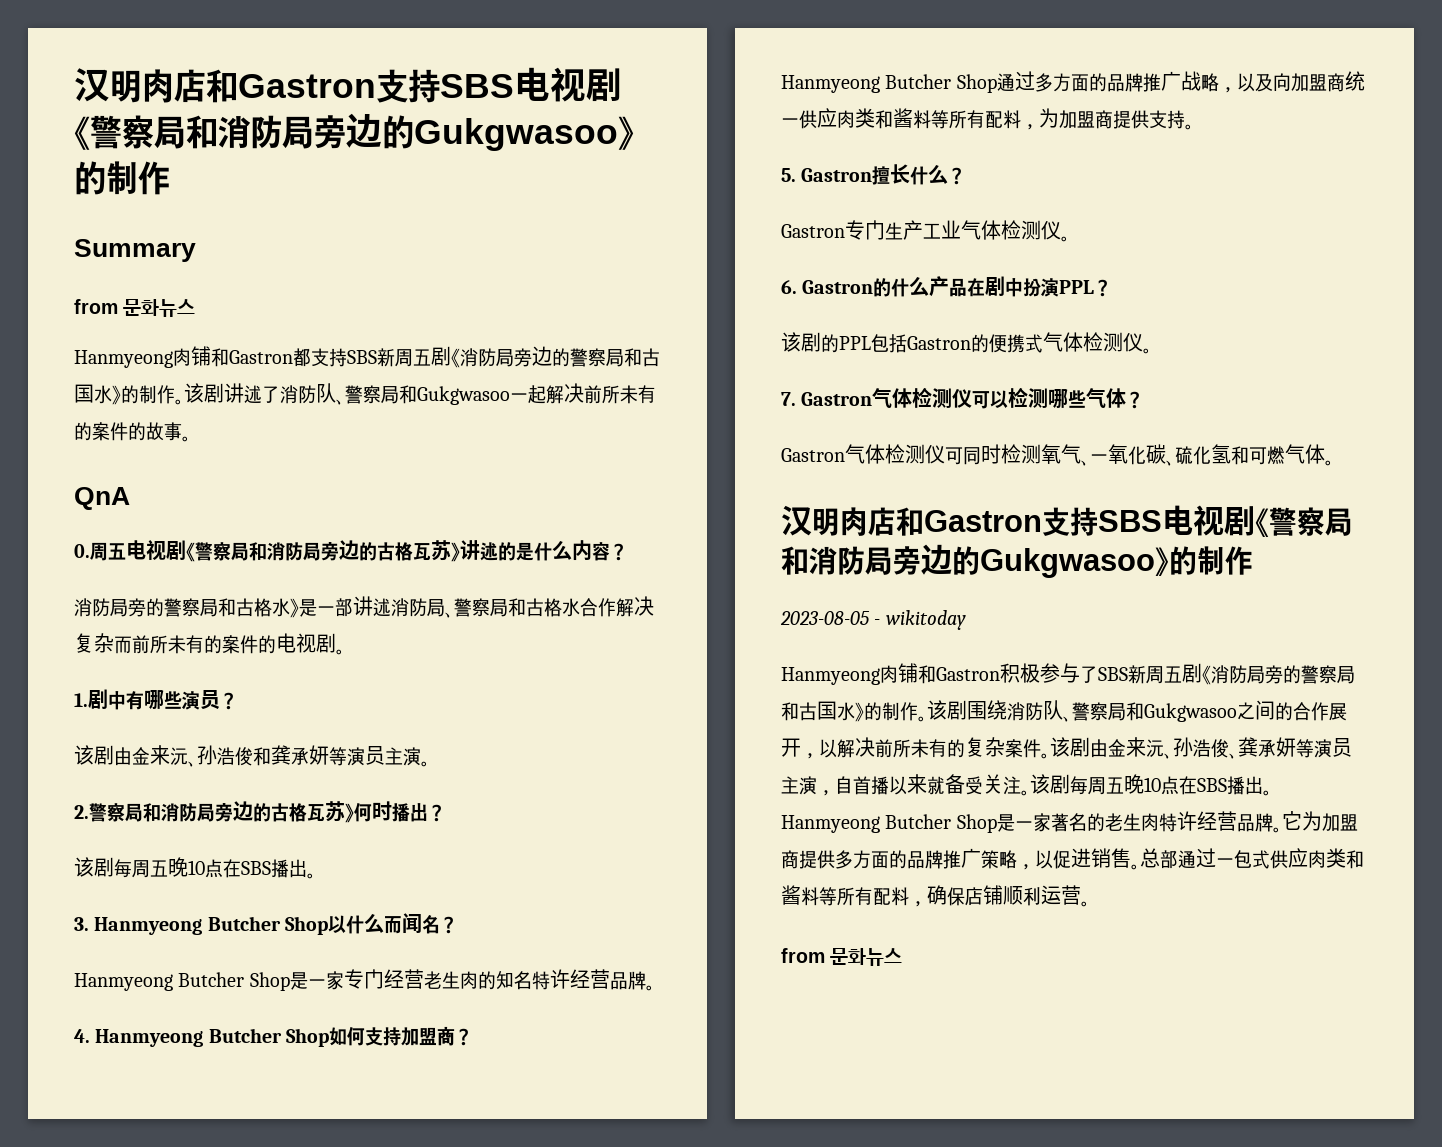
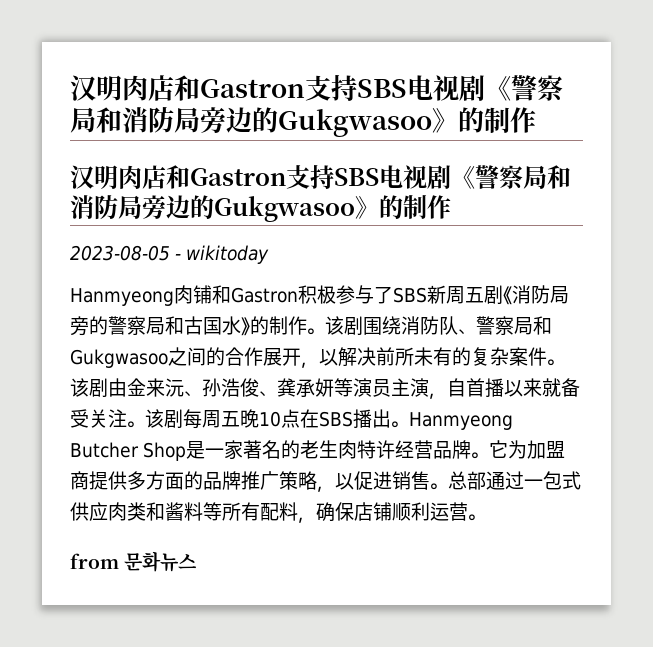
- Summary
- from 문화뉴스
- Hanmyeong肉铺和Gastron都支持SBS新周五剧《消防局旁边的警察局和古国水》的制作。该剧讲述了消防队、警察局和Gukgwasoo一起解决前所未有的案件的故事。
- QnA
- 0.周五电视剧《警察局和消防局旁边的古格瓦苏》讲述的是什么内容？
- 消防局旁的警察局和古格水》是一部讲述消防局、警察局和古格水合作解决复杂而前所未有的案件的电视剧。
- 1.剧中有哪些演员？
- 该剧由金来沅、孙浩俊和龚承妍等演员主演。
- 2.警察局和消防局旁边的古格瓦苏》何时播出？
- 该剧每周五晚10点在SBS播出。
- 3. Hanmyeong Butcher Shop以什么而闻名？
- Hanmyeong Butcher Shop是一家专门经营老生肉的知名特许经营品牌。
- 4. Hanmyeong Butcher Shop如何支持加盟商？
- Hanmyeong Butcher Shop通过多方面的品牌推广战略，以及向加盟商统一供应肉类和酱料等所有配料，为加盟商提供支持。
- 5. Gastron擅长什么？
- Gastron专门生产工业气体检测仪。
- 6. Gastron的什么产品在剧中扮演PPL？
- 该剧的PPL包括Gastron的便携式气体检测仪。
- 7. Gastron气体检测仪可以检测哪些气体？
- Gastron气体检测仪可同时检测氧气、一氧化碳、硫化氢和可燃气体。

